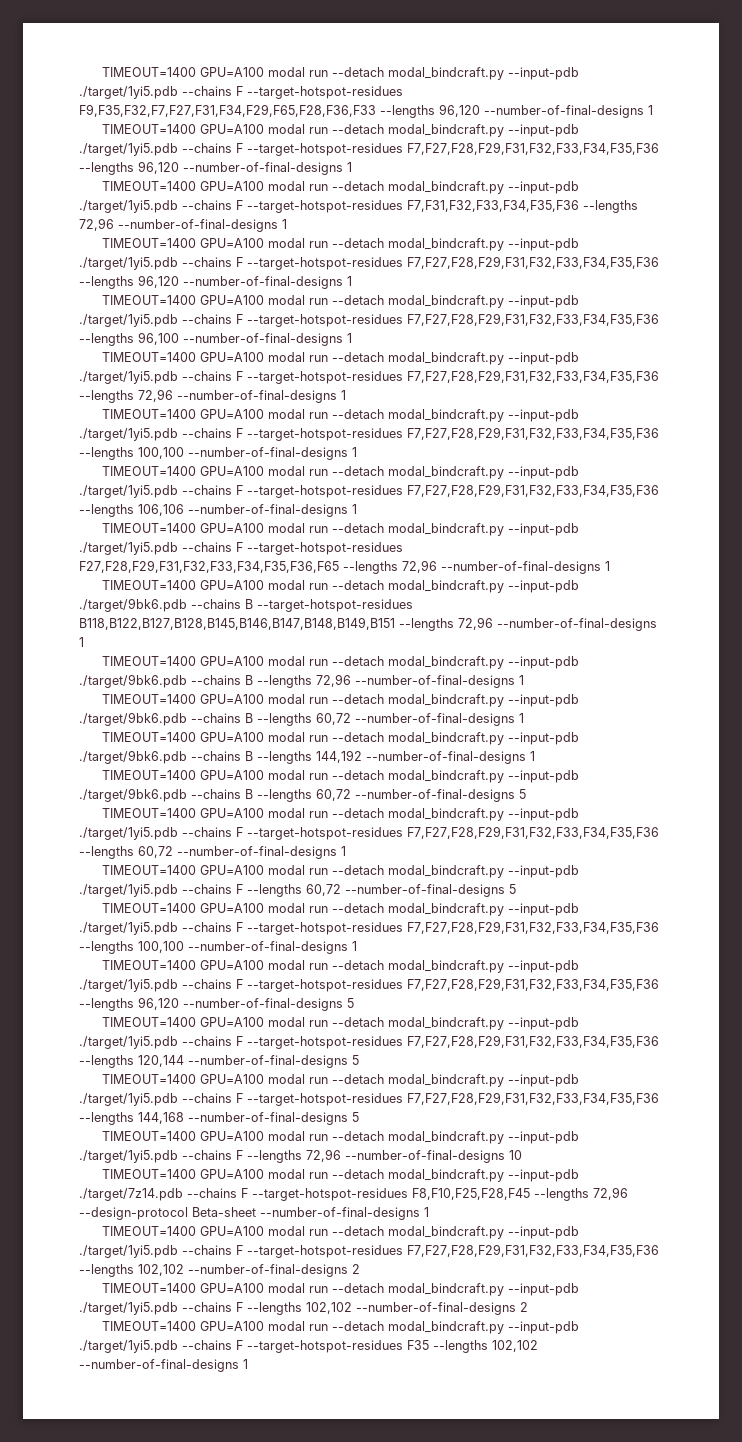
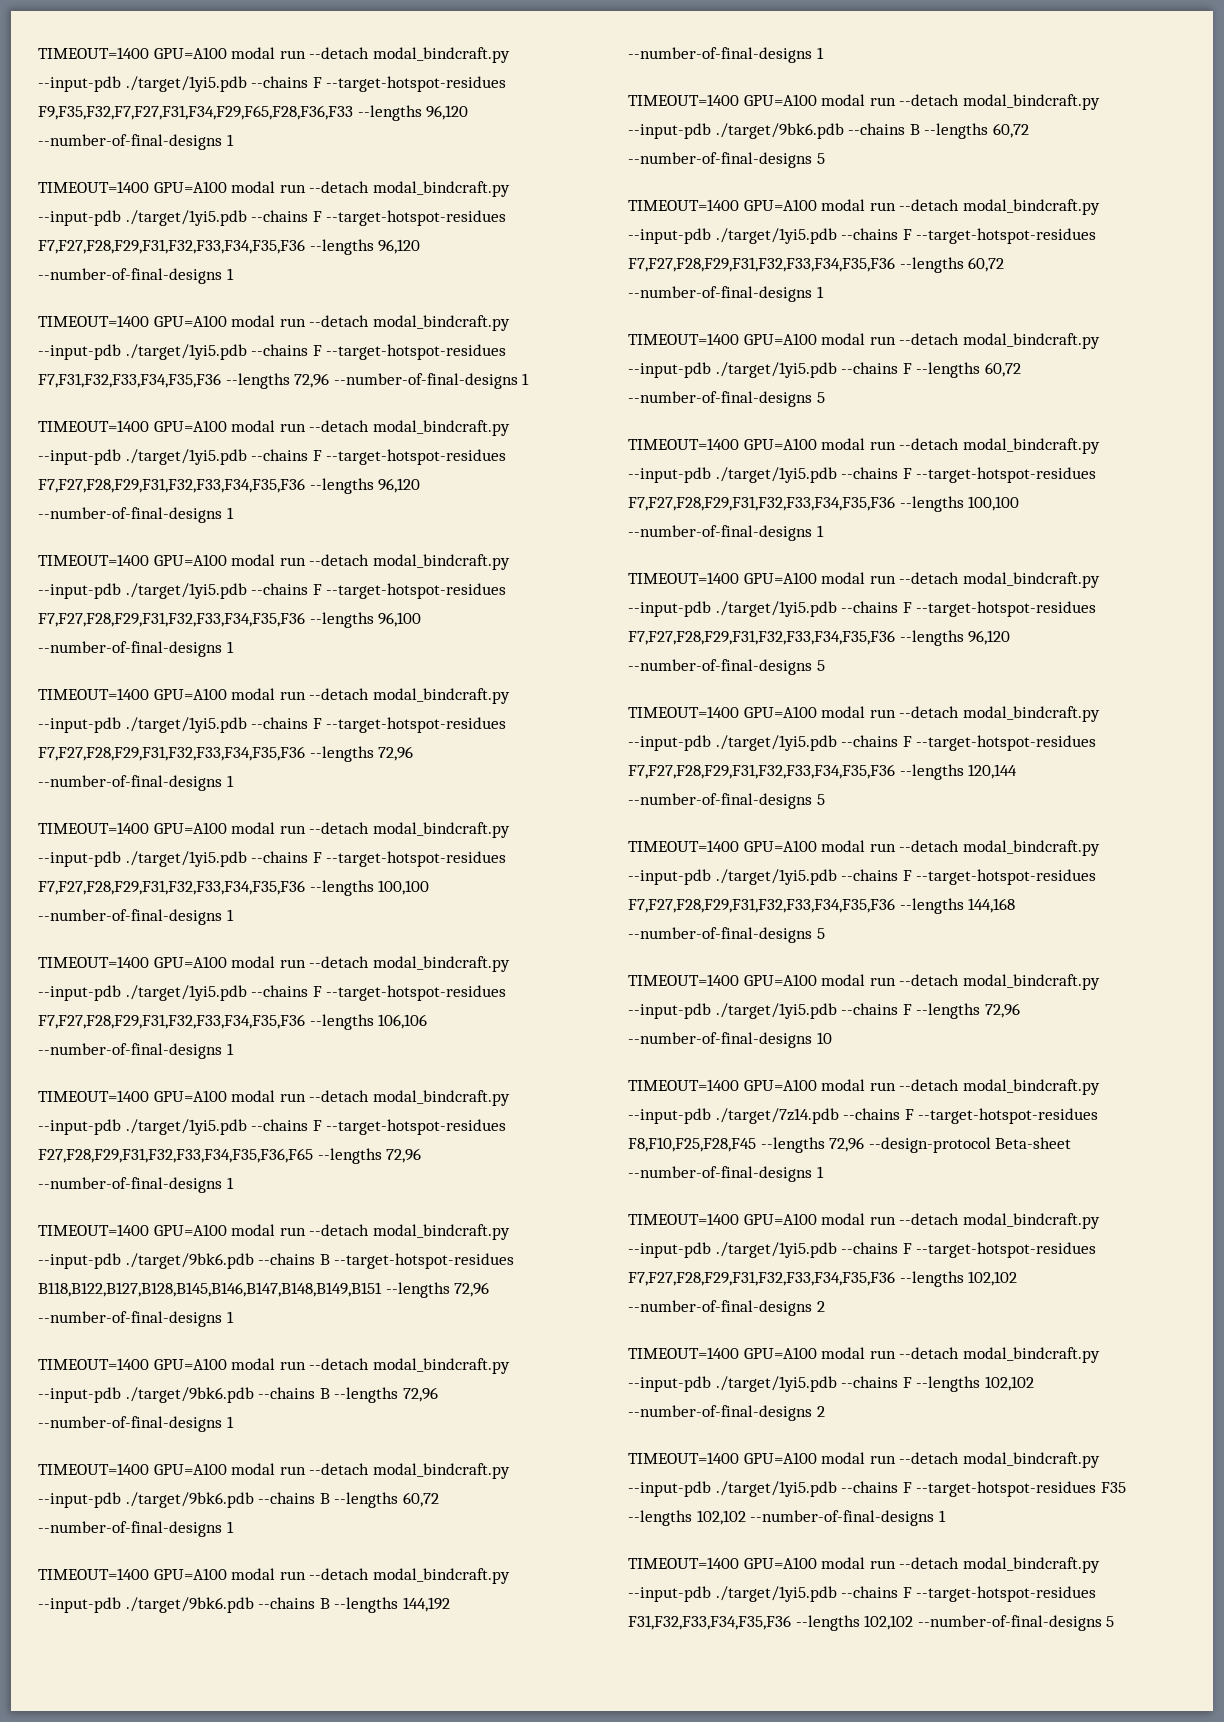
+ TIMEOUT=1400 GPU=A100 modal run --detach modal_bindcraft.py --input-pdb ./target/1yi5.pdb --chains F --target-hotspot-residues F31,F32,F33,F34,F35,F36 --lengths 102,102 --number-of-final-designs 5

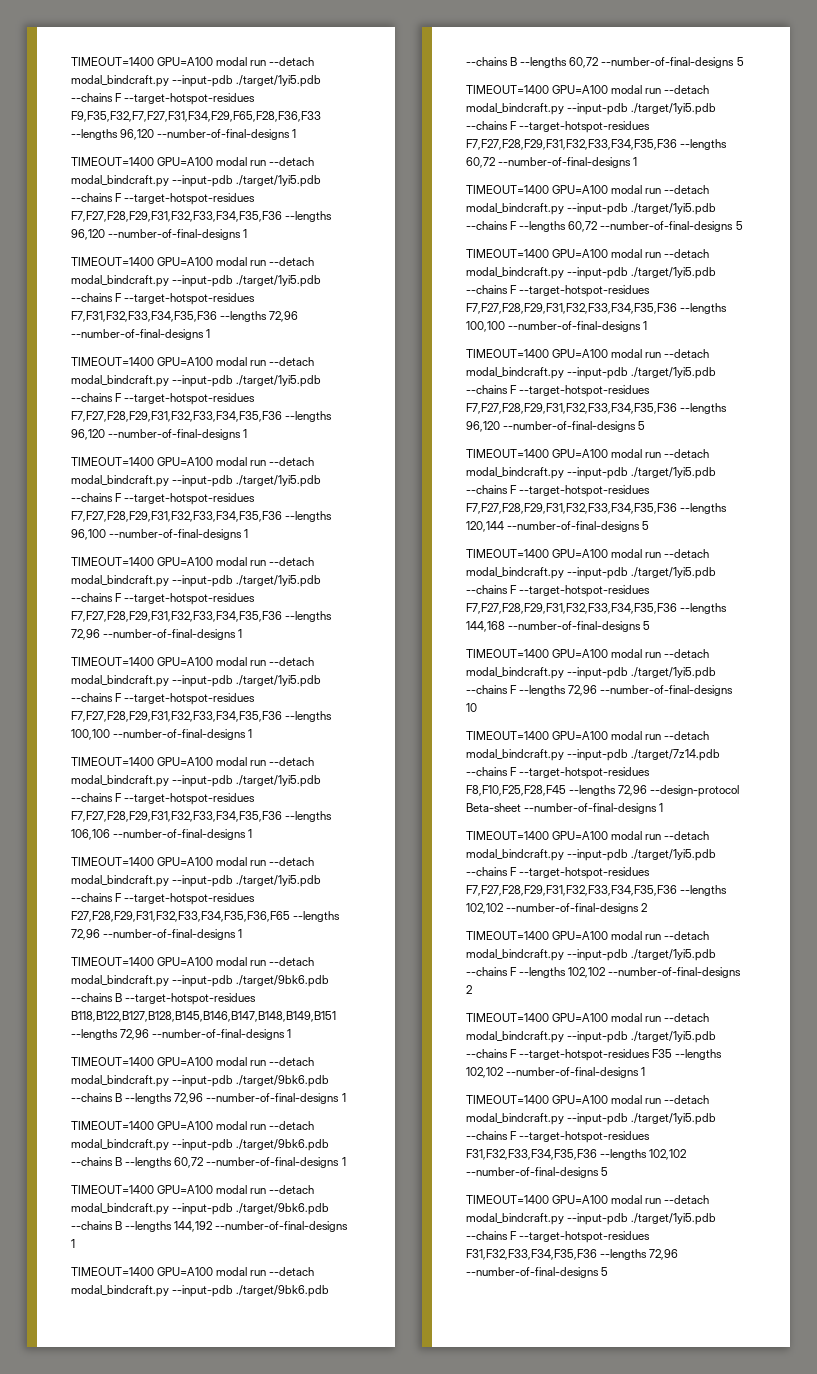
+ TIMEOUT=1400 GPU=A100 modal run --detach modal_bindcraft.py --input-pdb ./target/1yi5.pdb --chains F --target-hotspot-residues F31,F32,F33,F34,F35,F36 --lengths 72,96 --number-of-final-designs 5

